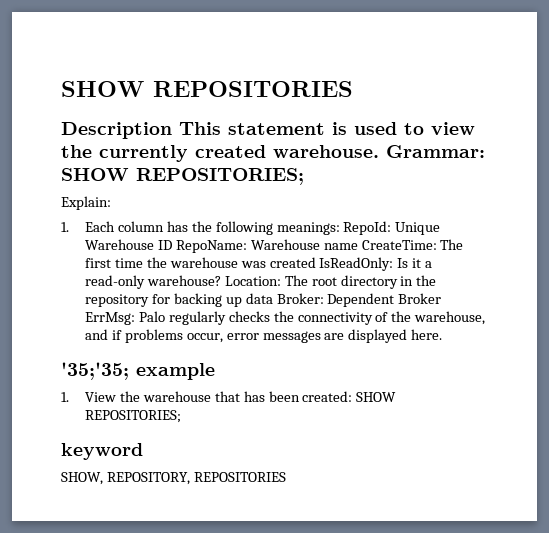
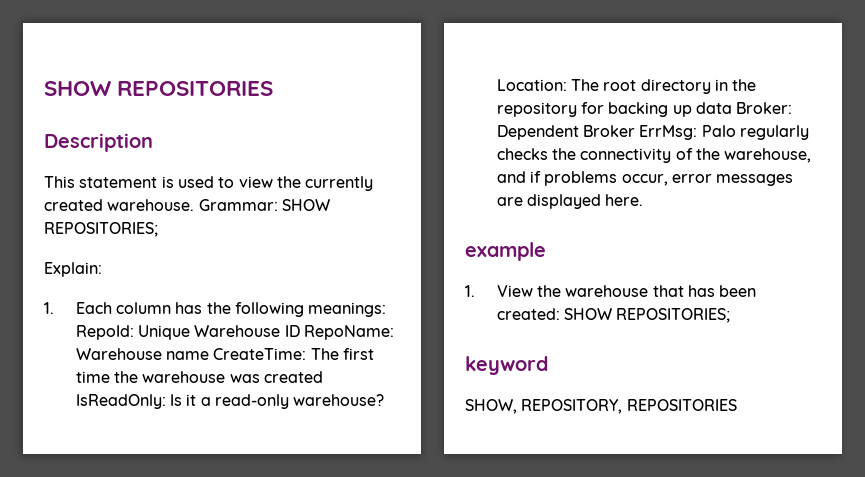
- Description This statement is used to view the currently created warehouse.
+ Description
+ This statement is used to view the currently created warehouse.
- '35;'35; example
+ example

